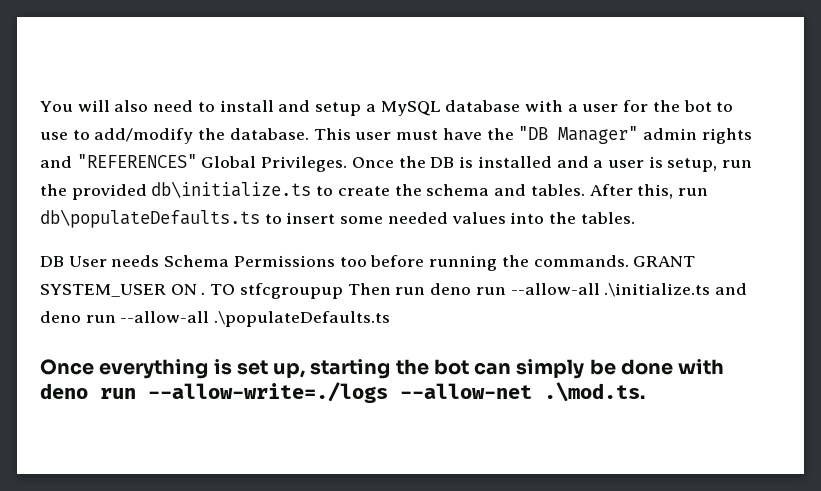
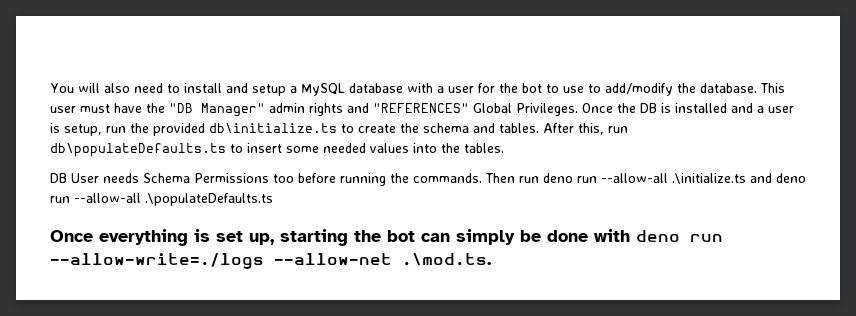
- GRANT SYSTEM_USER ON . TO stfcgroupup Then run deno run --allow-all .\initialize.ts and deno run --allow-all .\populateDefaults.ts
+ Then run deno run --allow-all .\initialize.ts and deno run --allow-all .\populateDefaults.ts

